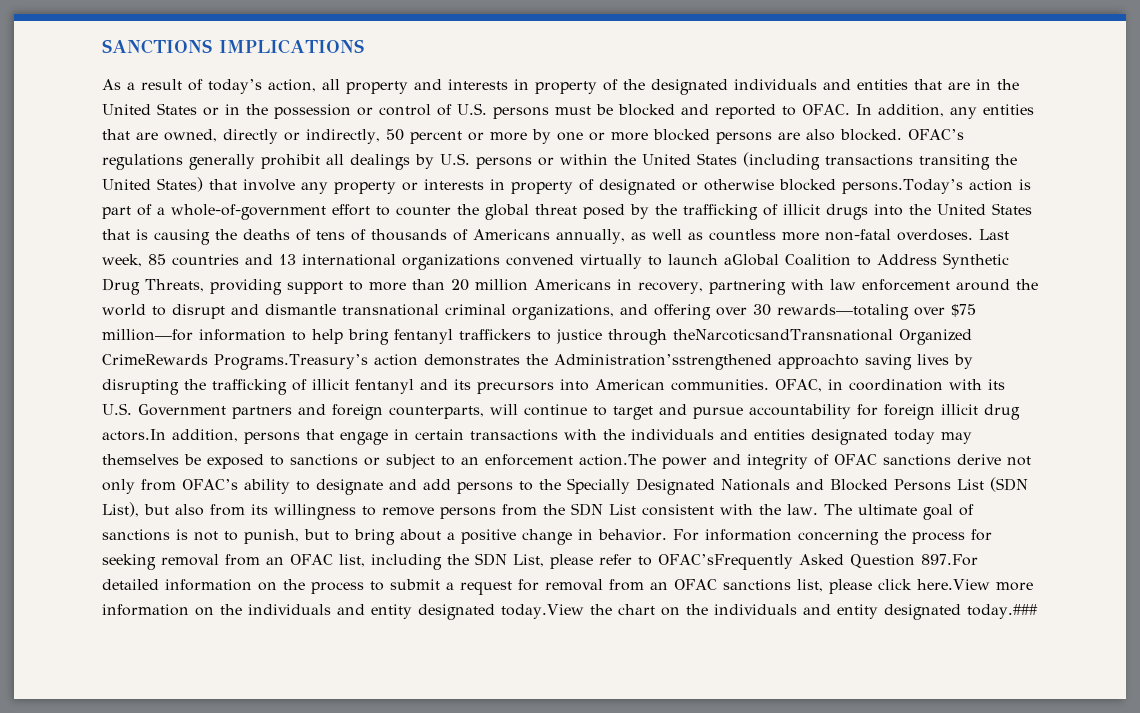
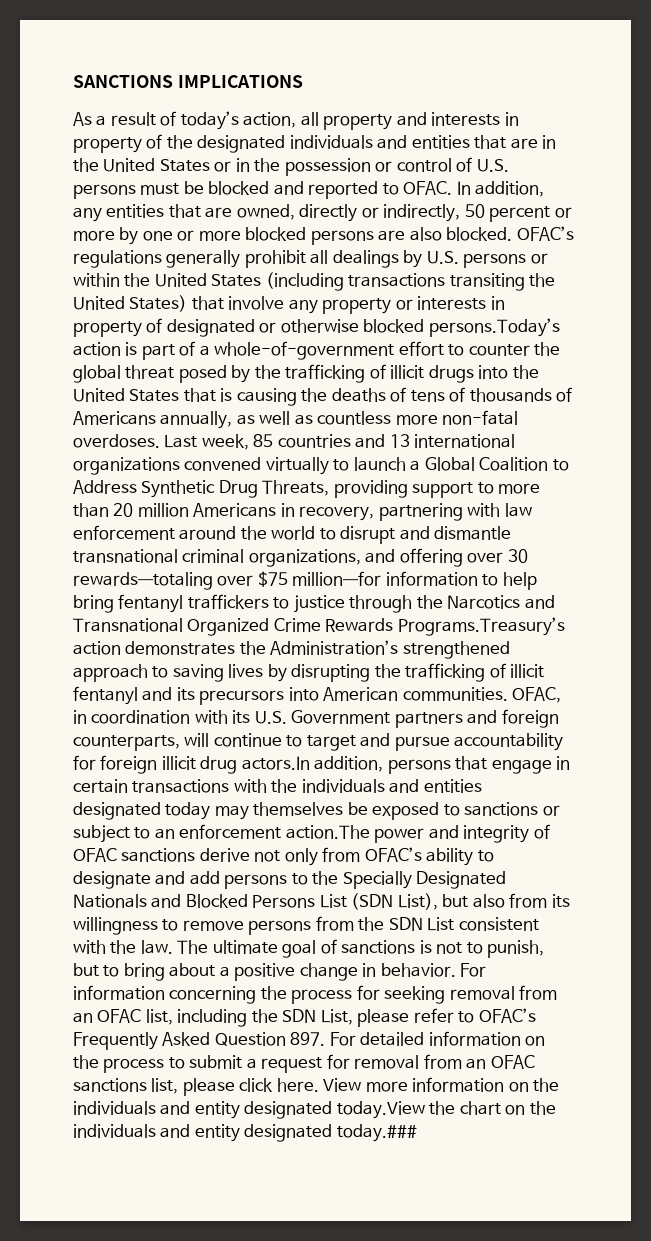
- Last week, 85 countries and 13 international organizations convened virtually to launch aGlobal Coalition to Address Synthetic Drug Threats, providing support to more than 20 million Americans in recovery, partnering with law enforcement around the world to disrupt and dismantle transnational criminal organizations, and offering over 30 rewards—totaling over $75 million—for information to help bring fentanyl traffickers to justice through theNarcoticsandTransnational Organized CrimeRewards Programs.Treasury’s action demonstrates the Administration’sstrengthened approachto saving lives by disrupting the trafficking of illicit fentanyl and its precursors into American communities.
+ Last week, 85 countries and 13 international organizations convened virtually to launch a Global Coalition to Address Synthetic Drug Threats, providing support to more than 20 million Americans in recovery, partnering with law enforcement around the world to disrupt and dismantle transnational criminal organizations, and offering over 30 rewards—totaling over $75 million—for information to help bring fentanyl traffickers to justice through the Narcotics and Transnational Organized Crime Rewards Programs.Treasury’s action demonstrates the Administration’s strengthened approach to saving lives by disrupting the trafficking of illicit fentanyl and its precursors into American communities.
- For information concerning the process for seeking removal from an OFAC list, including the SDN List, please refer to OFAC’sFrequently Asked Question 897.For detailed information on the process to submit a request for removal from an OFAC sanctions list, please click here.View more information on the individuals and entity designated today.View the chart on the individuals and entity designated today.###
+ For information concerning the process for seeking removal from an OFAC list, including the SDN List, please refer to OFAC’s Frequently Asked Question 897. For detailed information on the process to submit a request for removal from an OFAC sanctions list, please click here. View more information on the individuals and entity designated today.View the chart on the individuals and entity designated today.###

